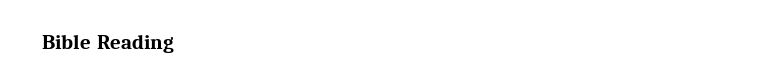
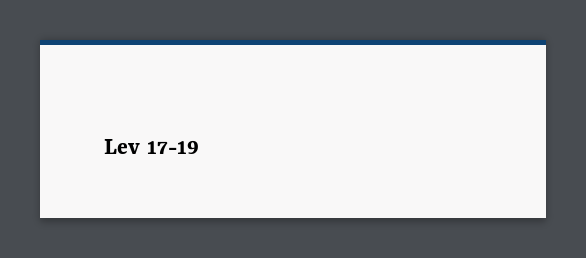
- Bible Reading
+ Lev 17-19

